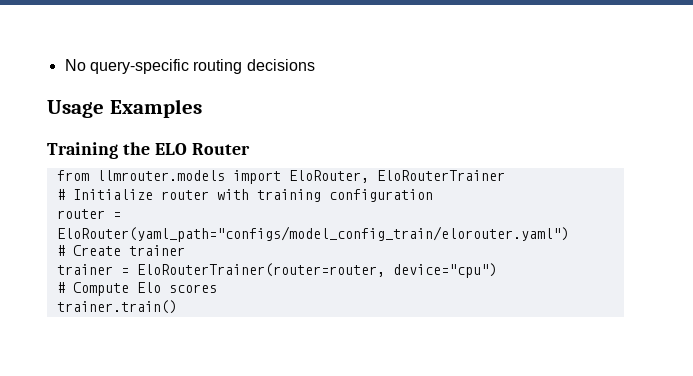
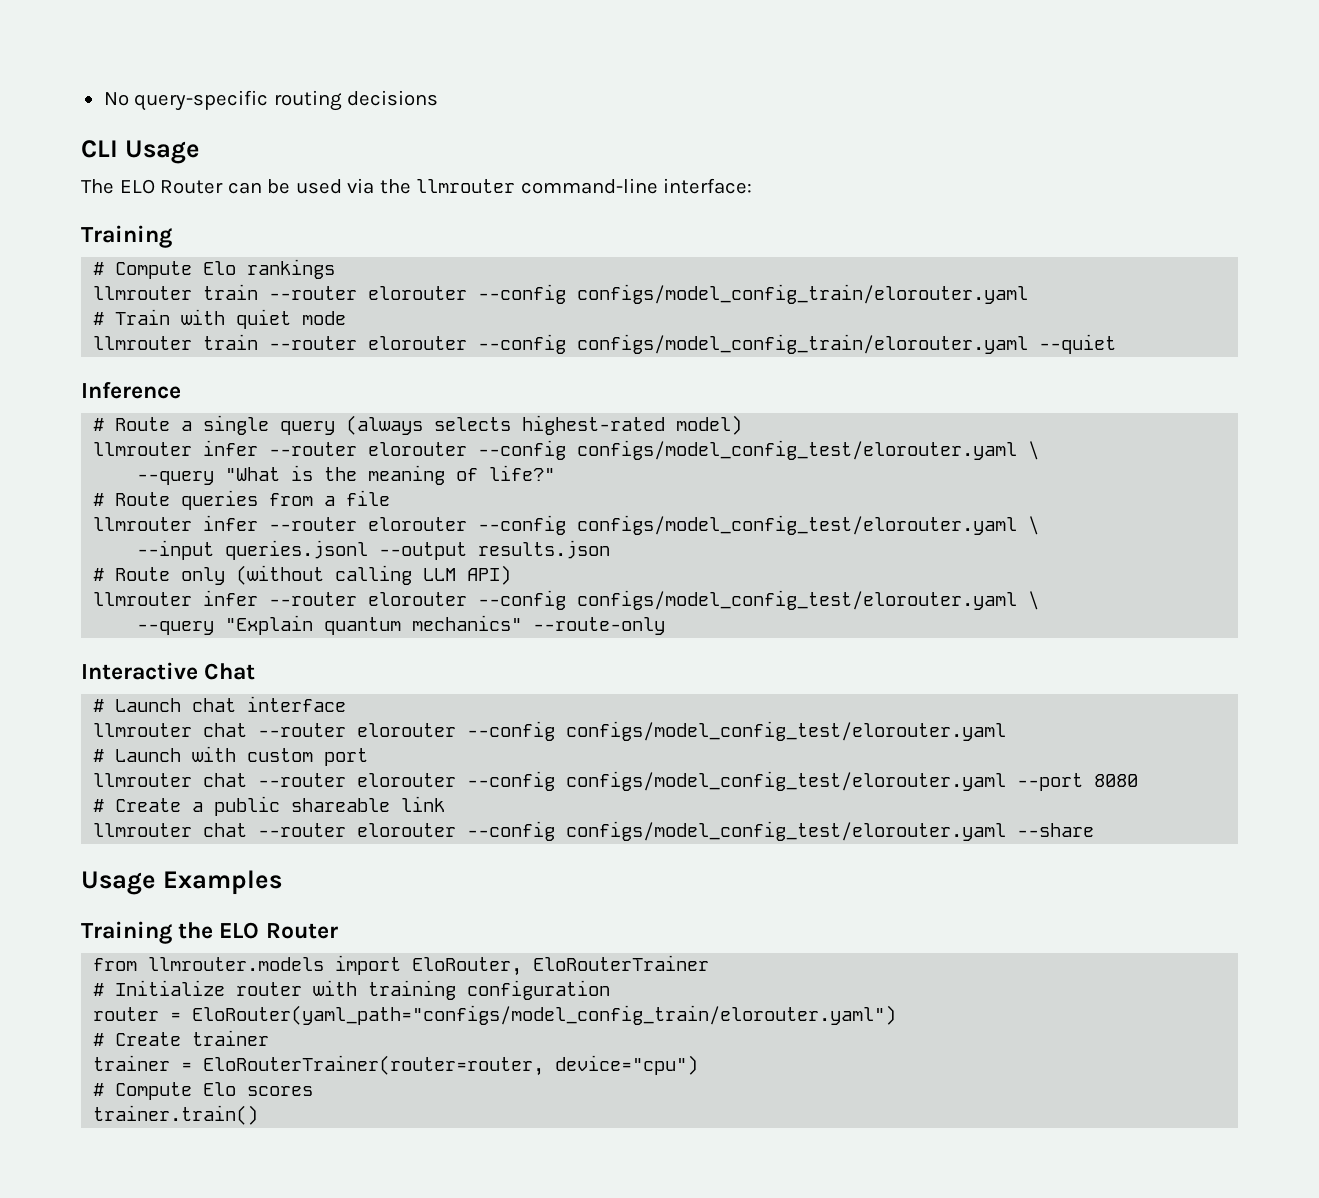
+ CLI Usage
+ The ELO Router can be used via the llmrouter command-line interface:
+ Training
+ # Compute Elo rankings
+ llmrouter train --router elorouter --config configs/model_config_train/elorouter.yaml
+ # Train with quiet mode
+ llmrouter train --router elorouter --config configs/model_config_train/elorouter.yaml --quiet
+ Inference
+ # Route a single query (always selects highest-rated model)
+ llmrouter infer --router elorouter --config configs/model_config_test/elorouter.yaml \
+ --query "What is the meaning of life?"
+ # Route queries from a file
+ llmrouter infer --router elorouter --config configs/model_config_test/elorouter.yaml \
+ --input queries.jsonl --output results.json
+ # Route only (without calling LLM API)
+ llmrouter infer --router elorouter --config configs/model_config_test/elorouter.yaml \
+ --query "Explain quantum mechanics" --route-only
+ Interactive Chat
+ # Launch chat interface
+ llmrouter chat --router elorouter --config configs/model_config_test/elorouter.yaml
+ # Launch with custom port
+ llmrouter chat --router elorouter --config configs/model_config_test/elorouter.yaml --port 8080
+ # Create a public shareable link
+ llmrouter chat --router elorouter --config configs/model_config_test/elorouter.yaml --share

